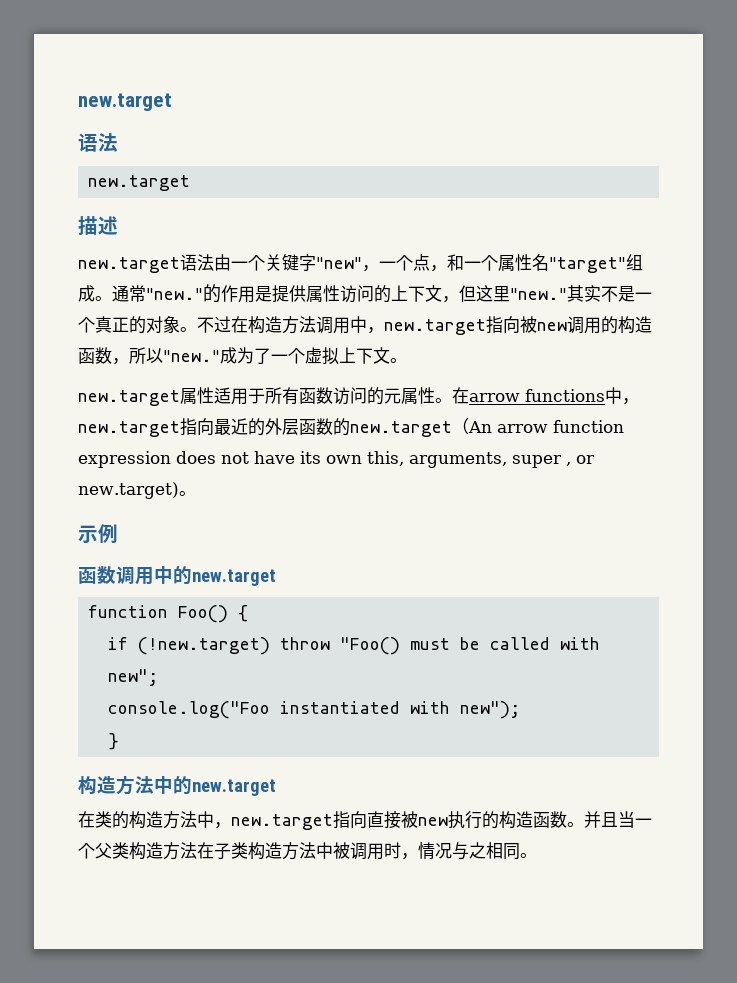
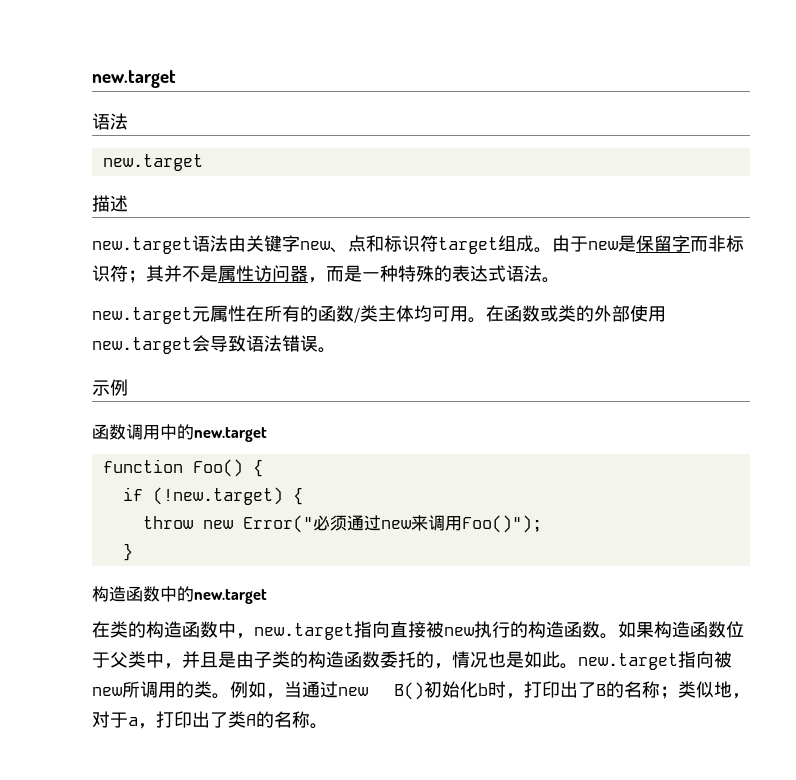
- new.target语法由一个关键字"new"，一个点，和一个属性名"target"组成。通常"new."的作用是提供属性访问的上下文，但这里"new."其实不是一个真正的对象。不过在构造方法调用中，new.target指向被new调用的构造函数，所以"new."成为了一个虚拟上下文。
- new.target属性适用于所有函数访问的元属性。在arrow functions中，new.target指向最近的外层函数的new.target（An arrow function expression does not have its own this, arguments, super , or new.target)。
+ new.target语法由关键字new、点和标识符target组成。由于new是保留字而非标识符；其并不是属性访问器，而是一种特殊的表达式语法。
+ new.target元属性在所有的函数/类主体均可用。在函数或类的外部使用new.target会导致语法错误。
- if (!new.target) throw "Foo() must be called with new";
- console.log("Foo instantiated with new");
+ if (!new.target) {
+ throw new Error("必须通过new来调用Foo()");
- 构造方法中的new.target
+ 构造函数中的new.target
- 在类的构造方法中，new.target指向直接被new执行的构造函数。
+ 在类的构造函数中，new.target指向直接被new执行的构造函数。
- 并且当一个父类构造方法在子类构造方法中被调用时，情况与之相同。
+ 如果构造函数位于父类中，并且是由子类的构造函数委托的，情况也是如此。new.target指向被new所调用的类。例如，当通过new B()初始化b时，打印出了B的名称；类似地，对于a，打印出了类A的名称。

